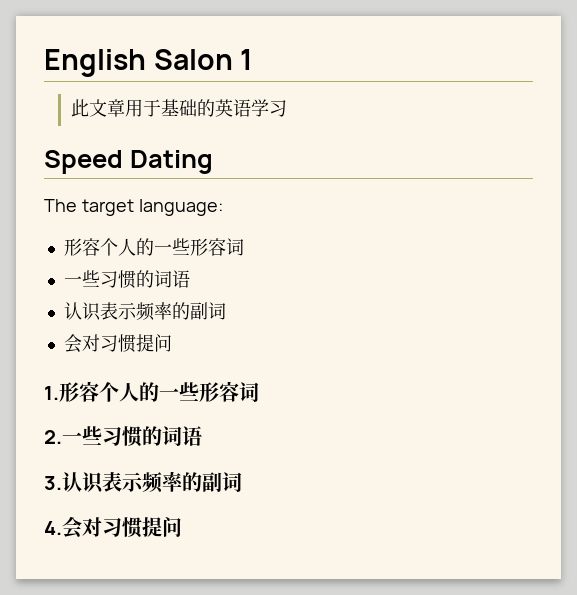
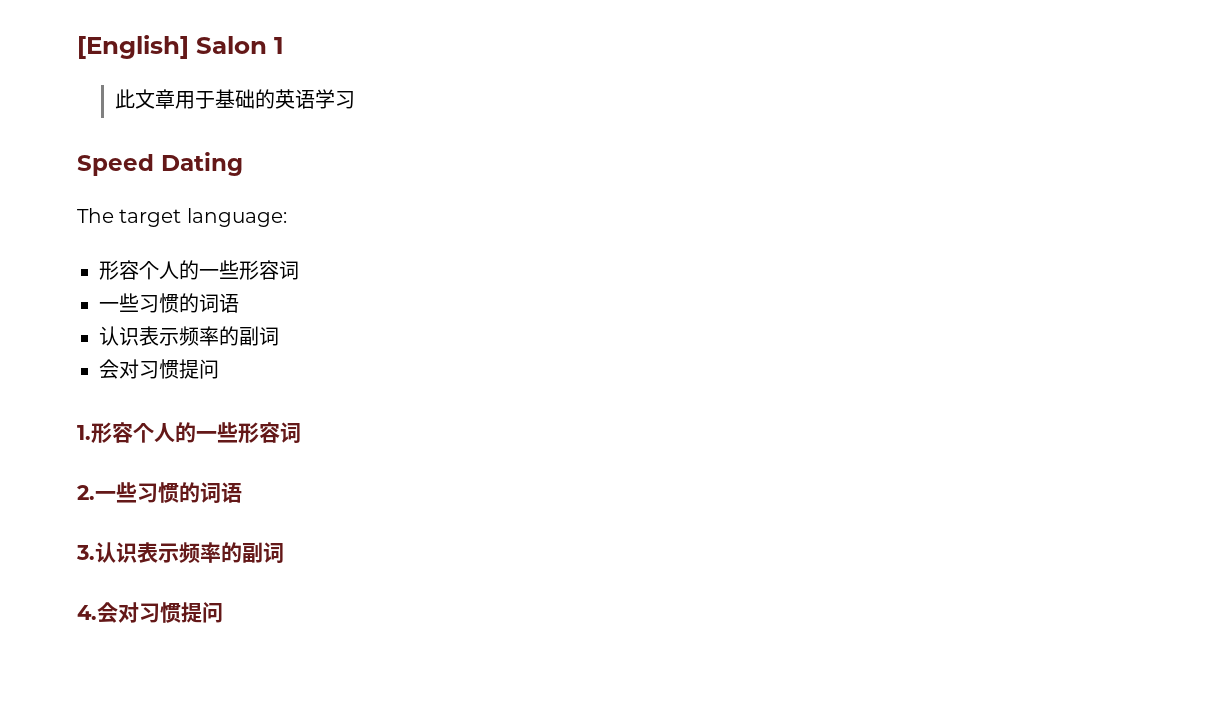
- English Salon 1
+ [English] Salon 1

